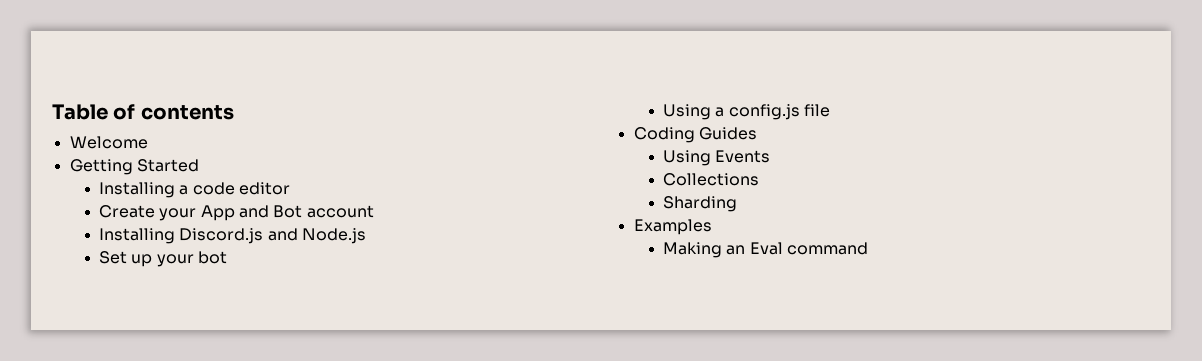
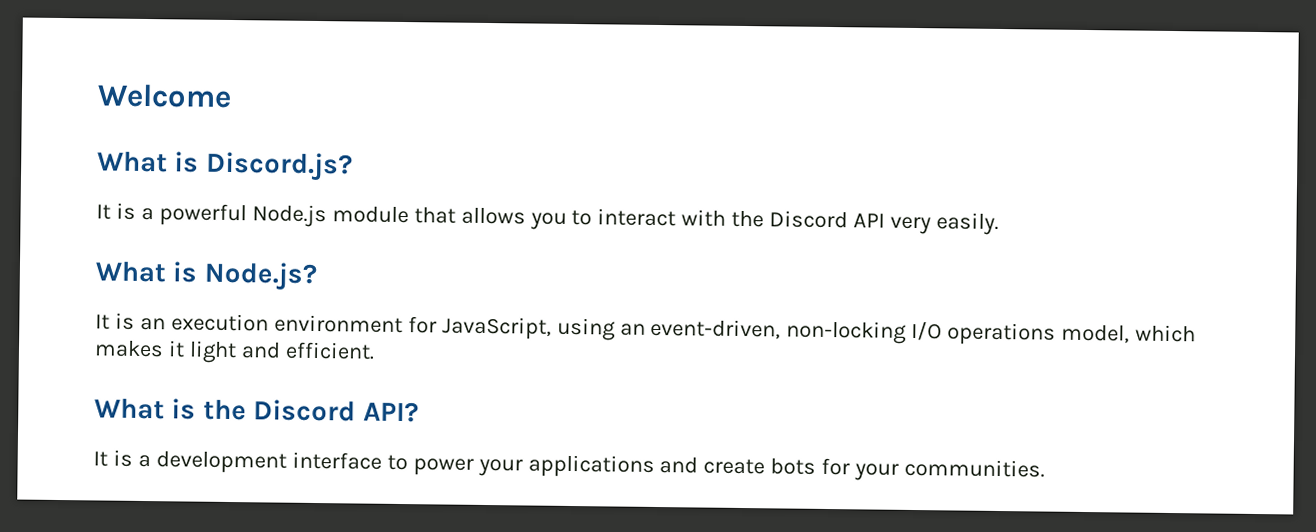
- Table of contents
  Welcome
- Getting Started
- Installing a code editor
- Create your App and Bot account
- Installing Discord.js and Node.js
- Set up your bot
- Using a config.js file
- Coding Guides
- Using Events
- Collections
- Sharding
- Examples
- Making an Eval command
+ What is Discord.js?
+ It is a powerful Node.js module that allows you to interact with the Discord API very easily.
+ What is Node.js?
+ It is an execution environment for JavaScript, using an event-driven, non-locking I/O operations model, which makes it light and efficient.
+ What is the Discord API?
+ It is a development interface to power your applications and create bots for your communities.

